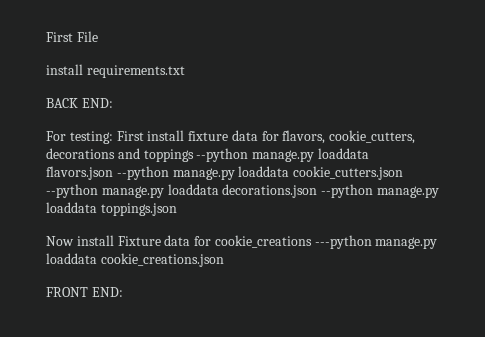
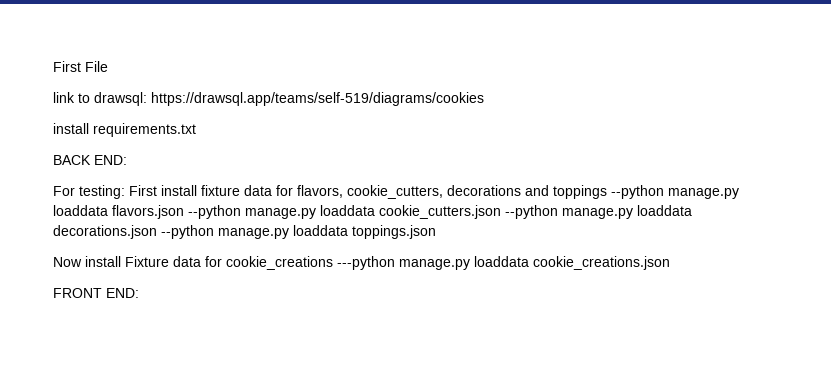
+ link to drawsql: https://drawsql.app/teams/self-519/diagrams/cookies

